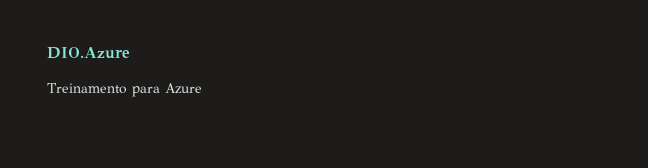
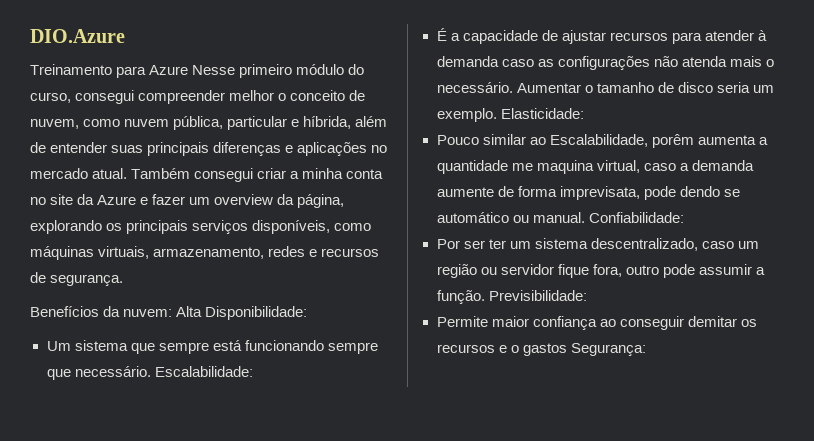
- Treinamento para Azure
+ Treinamento para Azure Nesse primeiro módulo do curso, consegui compreender melhor o conceito de nuvem, como nuvem pública, particular e híbrida, além de entender suas principais diferenças e aplicações no mercado atual. Também consegui criar a minha conta no site da Azure e fazer um overview da página, explorando os principais serviços disponíveis, como máquinas virtuais, armazenamento, redes e recursos de segurança.
+ Benefícios da nuvem: Alta Disponibilidade:
+ Um sistema que sempre está funcionando sempre que necessário. Escalabilidade:
+ É a capacidade de ajustar recursos para atender à demanda caso as configurações não atenda mais o necessário. Aumentar o tamanho de disco seria um exemplo. Elasticidade:
+ Pouco similar ao Escalabilidade, porêm aumenta a quantidade me maquina virtual, caso a demanda aumente de forma imprevisata, pode dendo se automático ou manual. Confiabilidade:
+ Por ser ter um sistema descentralizado, caso um região ou servidor fique fora, outro pode assumir a função. Previsibilidade:
+ Permite maior confiança ao conseguir demitar os recursos e o gastos Segurança:

